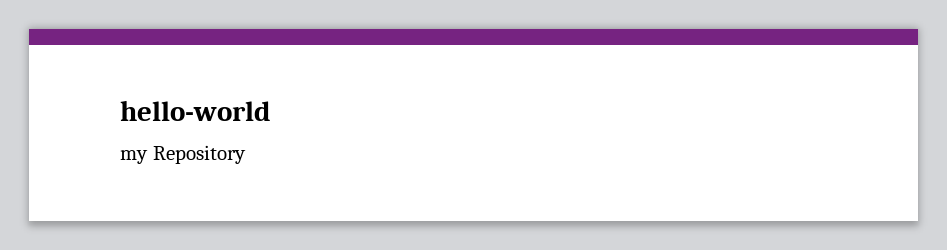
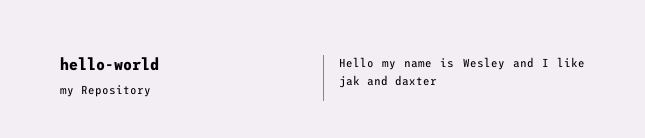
+ Hello my name is Wesley and I like jak and daxter

